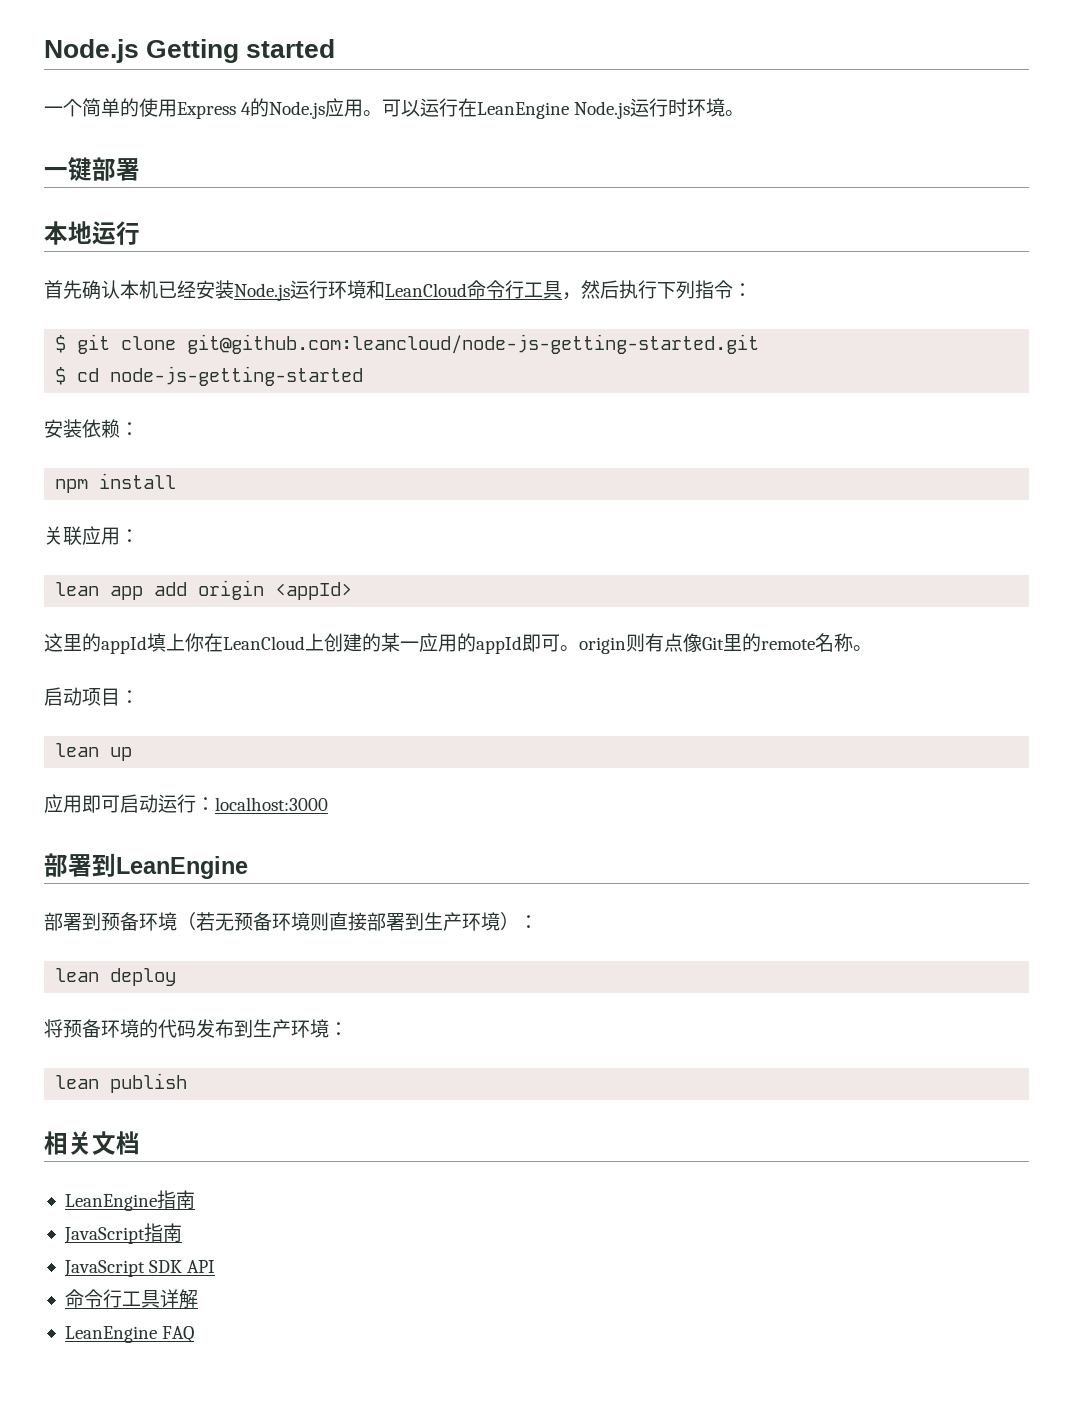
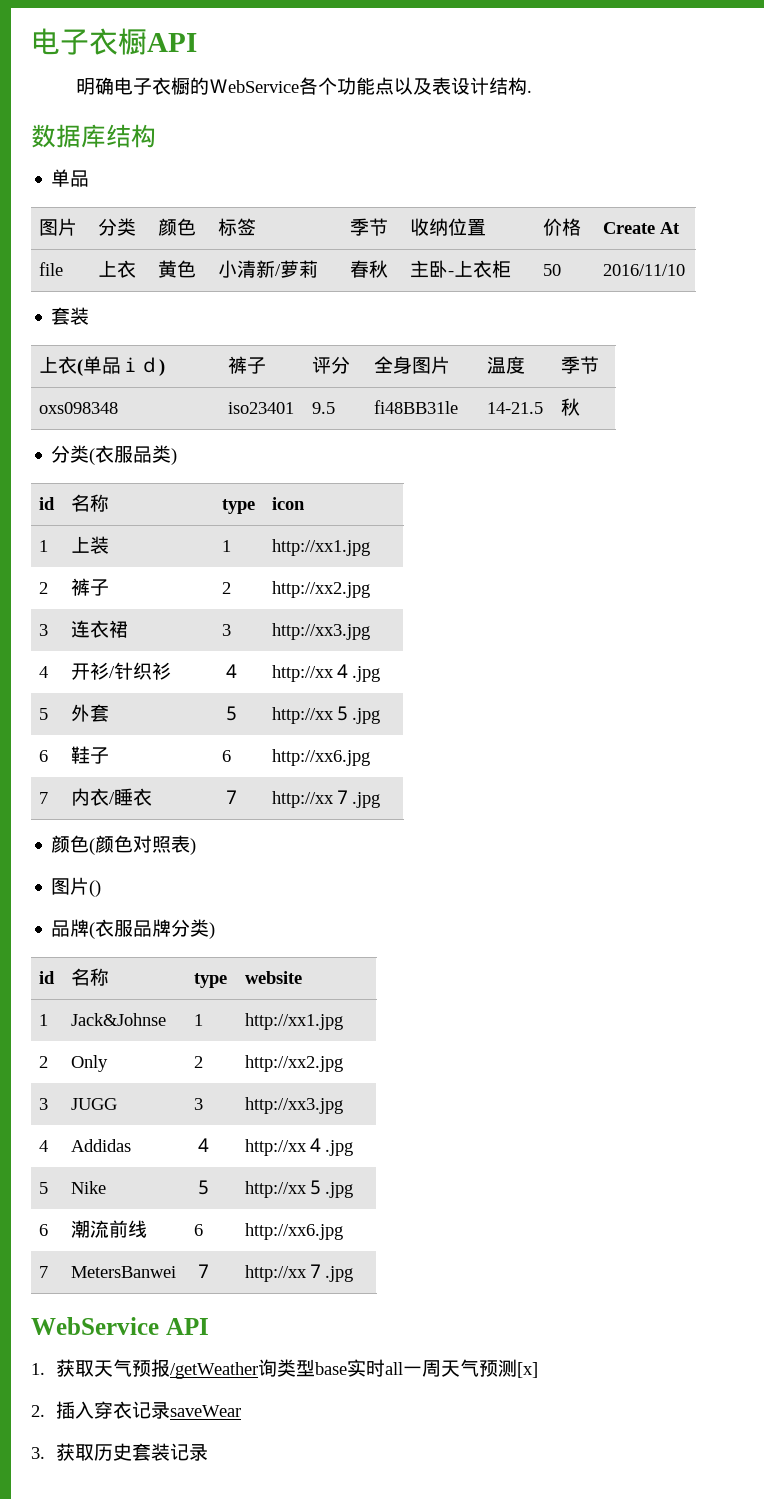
- Node.js Getting started
- 一个简单的使用Express 4的Node.js应用。可以运行在LeanEngine Node.js运行时环境。
- 一键部署
- 本地运行
- 首先确认本机已经安装Node.js运行环境和LeanCloud命令行工具，然后执行下列指令：
- $ git clone git@github.com:leancloud/node-js-getting-started.git
- $ cd node-js-getting-started
- 安装依赖：
- npm install
- 关联应用：
- lean app add origin <appId>
- 这里的appId填上你在LeanCloud上创建的某一应用的appId即可。origin则有点像Git里的remote名称。
- 启动项目：
- lean up
- 应用即可启动运行：localhost:3000
- 部署到LeanEngine
- 部署到预备环境（若无预备环境则直接部署到生产环境）：
- lean deploy
- 将预备环境的代码发布到生产环境：
- lean publish
- 相关文档
- LeanEngine指南
- JavaScript指南
- JavaScript SDK API
- 命令行工具详解
- LeanEngine FAQ
+ 电子衣橱API
+ 明确电子衣橱的ＷebService各个功能点以及表设计结构.
+ 数据库结构
+ 单品
+ 图片 | 分类 | 颜色 | 标签 | 季节 | 收纳位置 | 价格 | Create At
+ file | 上衣 | 黄色 | 小清新/萝莉 | 春秋 | 主卧-上衣柜 | 50 | 2016/11/10
+ 套装
+ 上衣(单品ｉｄ) | 裤子 | 评分 | 全身图片 | 温度 | 季节
+ oxs098348 | iso23401 | 9.5 | fi48BB31le | 14-21.5 | 秋
+ 分类(衣服品类)
+ id | 名称 | type | icon
+ 1 | 上装 | 1 | http://xx1.jpg
+ 2 | 裤子 | 2 | http://xx2.jpg
+ 3 | 连衣裙 | 3 | http://xx3.jpg
+ 4 | 开衫/针织衫 | ４ | http://xx４.jpg
+ 5 | 外套 | ５ | http://xx５.jpg
+ 6 | 鞋子 | 6 | http://xx6.jpg
+ 7 | 内衣/睡衣 | ７ | http://xx７.jpg
+ 颜色(颜色对照表)
+ 图片()
+ 品牌(衣服品牌分类)
+ id | 名称 | type | website
+ 1 | Jack&Johnse | 1 | http://xx1.jpg
+ 2 | Only | 2 | http://xx2.jpg
+ 3 | JUGG | 3 | http://xx3.jpg
+ 4 | Addidas | ４ | http://xx４.jpg
+ 5 | Nike | ５ | http://xx５.jpg
+ 6 | 潮流前线 | 6 | http://xx6.jpg
+ 7 | MetersBanwei | ７ | http://xx７.jpg
+ WebService API
+ 1.获取天气预报/getWeather询类型base实时all一周天气预测[x]
+ 2.插入穿衣记录saveWear
+ 3.获取历史套装记录

